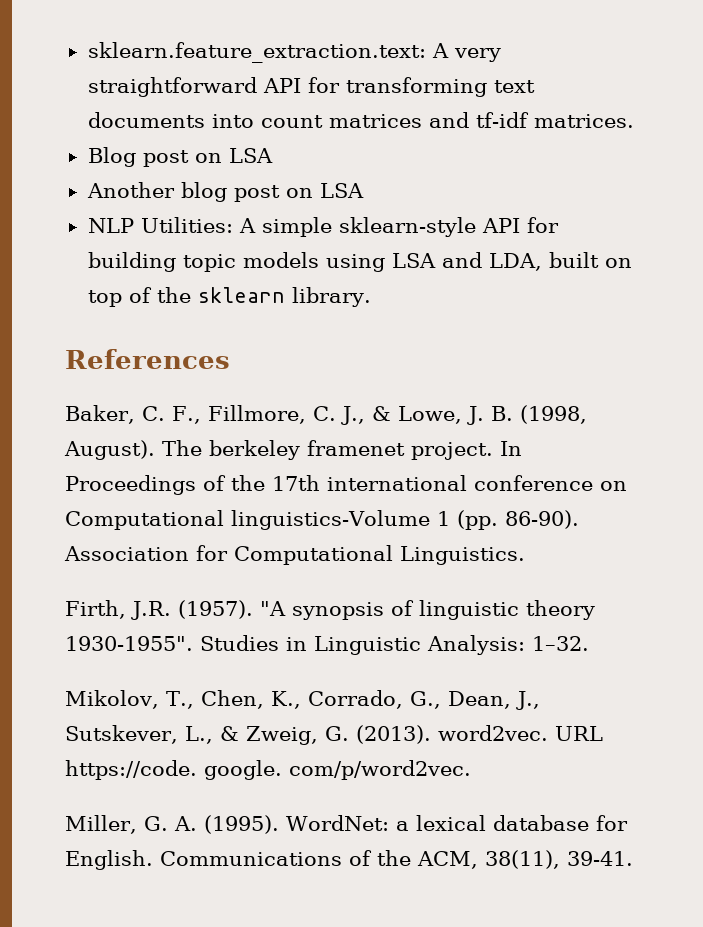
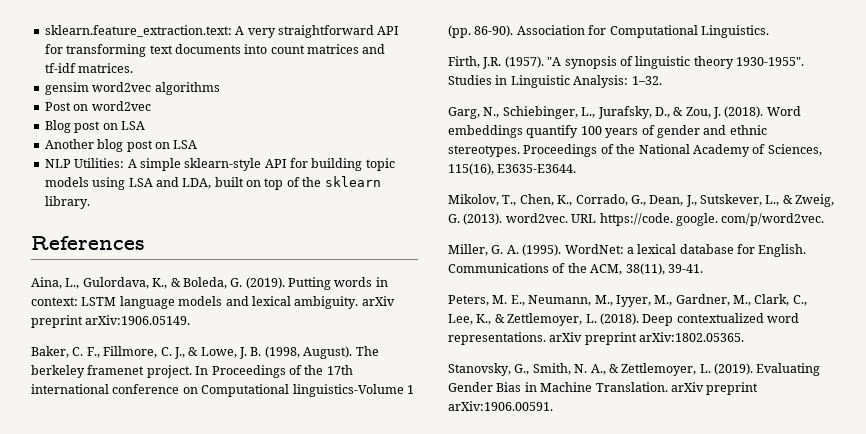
+ gensim word2vec algorithms
+ Post on word2vec
+ Aina, L., Gulordava, K., & Boleda, G. (2019). Putting words in context: LSTM language models and lexical ambiguity. arXiv preprint arXiv:1906.05149.
+ Garg, N., Schiebinger, L., Jurafsky, D., & Zou, J. (2018). Word embeddings quantify 100 years of gender and ethnic stereotypes. Proceedings of the National Academy of Sciences, 115(16), E3635-E3644.
+ Peters, M. E., Neumann, M., Iyyer, M., Gardner, M., Clark, C., Lee, K., & Zettlemoyer, L. (2018). Deep contextualized word representations. arXiv preprint arXiv:1802.05365.
+ Stanovsky, G., Smith, N. A., & Zettlemoyer, L. (2019). Evaluating Gender Bias in Machine Translation. arXiv preprint arXiv:1906.00591.

